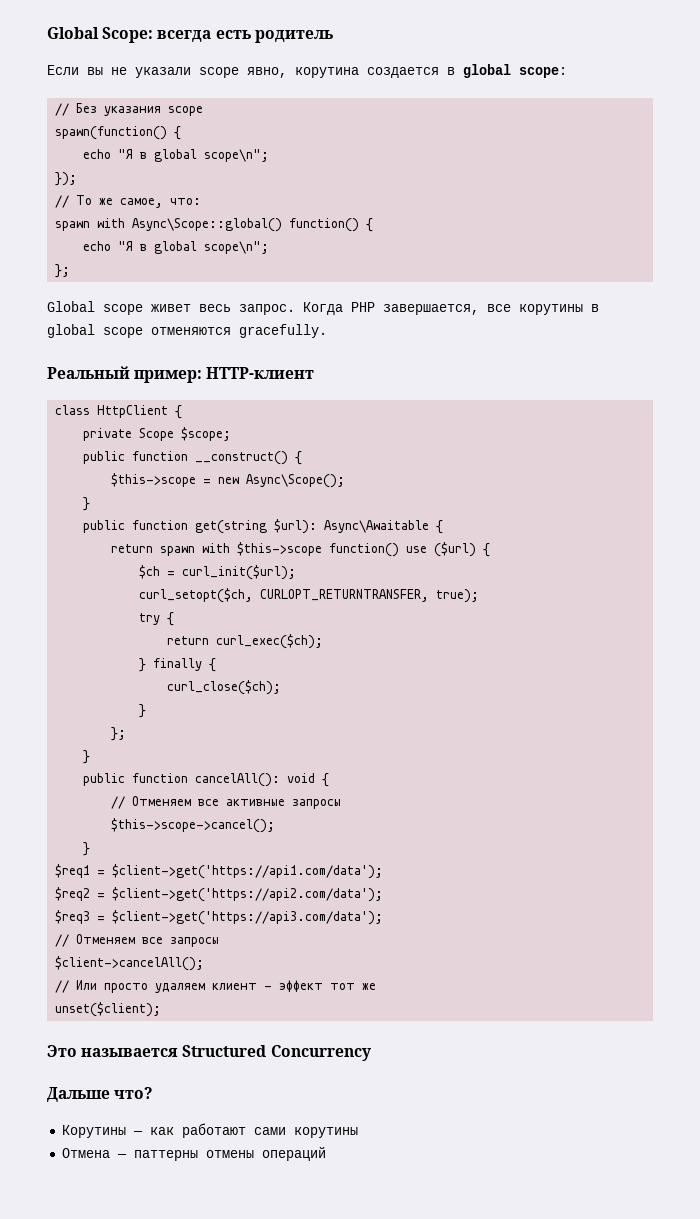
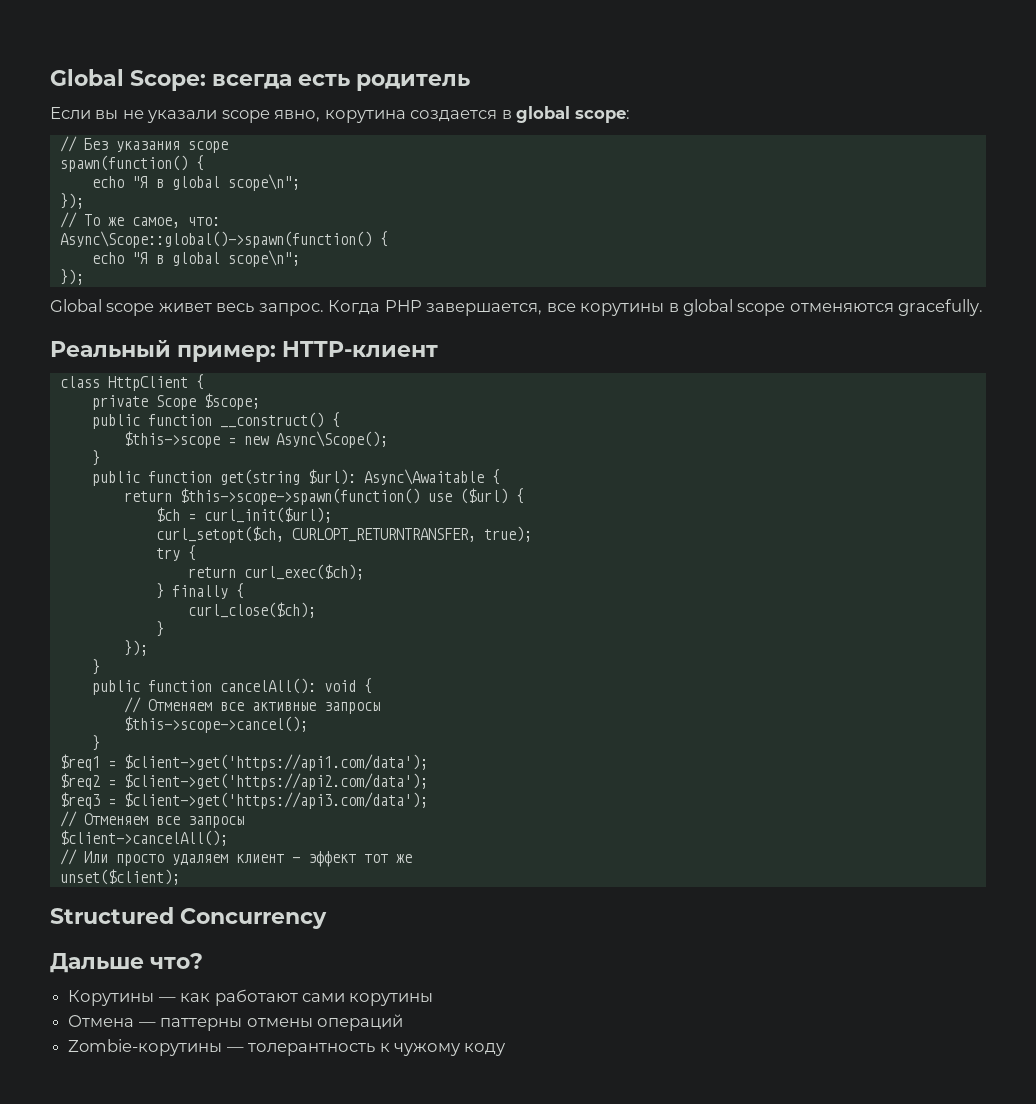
- spawn with Async\Scope::global() function() {
+ Async\Scope::global()->spawn(function() {
  echo "Я в global scope\n";
- };
+ });
- return spawn with $this->scope function() use ($url) {
+ return $this->scope->spawn(function() use ($url) {
  curl_close($ch);
  }
- };
+ });
- Это называется Structured Concurrency
+ Structured Concurrency
+ Zombie-корутины — толерантность к чужому коду

